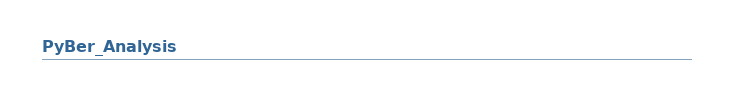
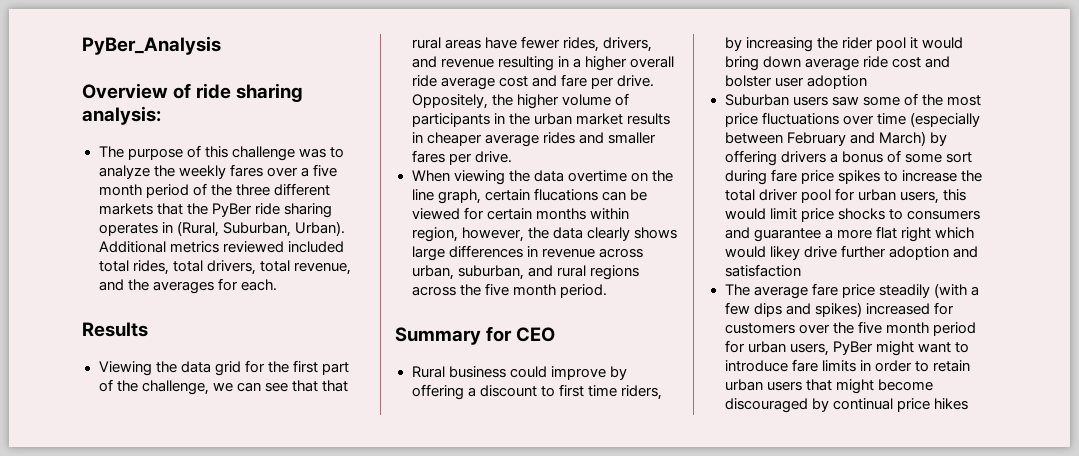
+ Overview of ride sharing analysis:
+ The purpose of this challenge was to analyze the weekly fares over a five month period of the three different markets that the PyBer ride sharing operates in (Rural, Suburban, Urban). Additional metrics reviewed included total rides, total drivers, total revenue, and the averages for each.
+ Results
+ Viewing the data grid for the first part of the challenge, we can see that that rural areas have fewer rides, drivers, and revenue resulting in a higher overall ride average cost and fare per drive. Oppositely, the higher volume of participants in the urban market results in cheaper average rides and smaller fares per drive.
+ When viewing the data overtime on the line graph, certain flucations can be viewed for certain months within region, however, the data clearly shows large differences in revenue across urban, suburban, and rural regions across the five month period.
+ Summary for CEO
+ Rural business could improve by offering a discount to first time riders, by increasing the rider pool it would bring down average ride cost and bolster user adoption
+ Suburban users saw some of the most price fluctuations over time (especially between February and March) by offering drivers a bonus of some sort during fare price spikes to increase the total driver pool for urban users, this would limit price shocks to consumers and guarantee a more flat right which would likey drive further adoption and satisfaction
+ The average fare price steadily (with a few dips and spikes) increased for customers over the five month period for urban users, PyBer might want to introduce fare limits in order to retain urban users that might become discouraged by continual price hikes

